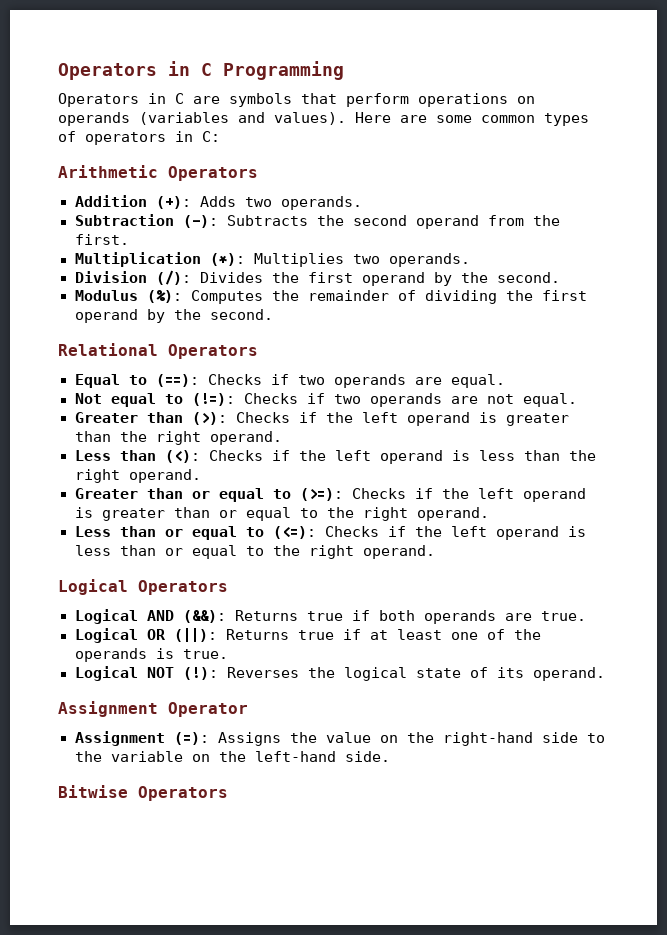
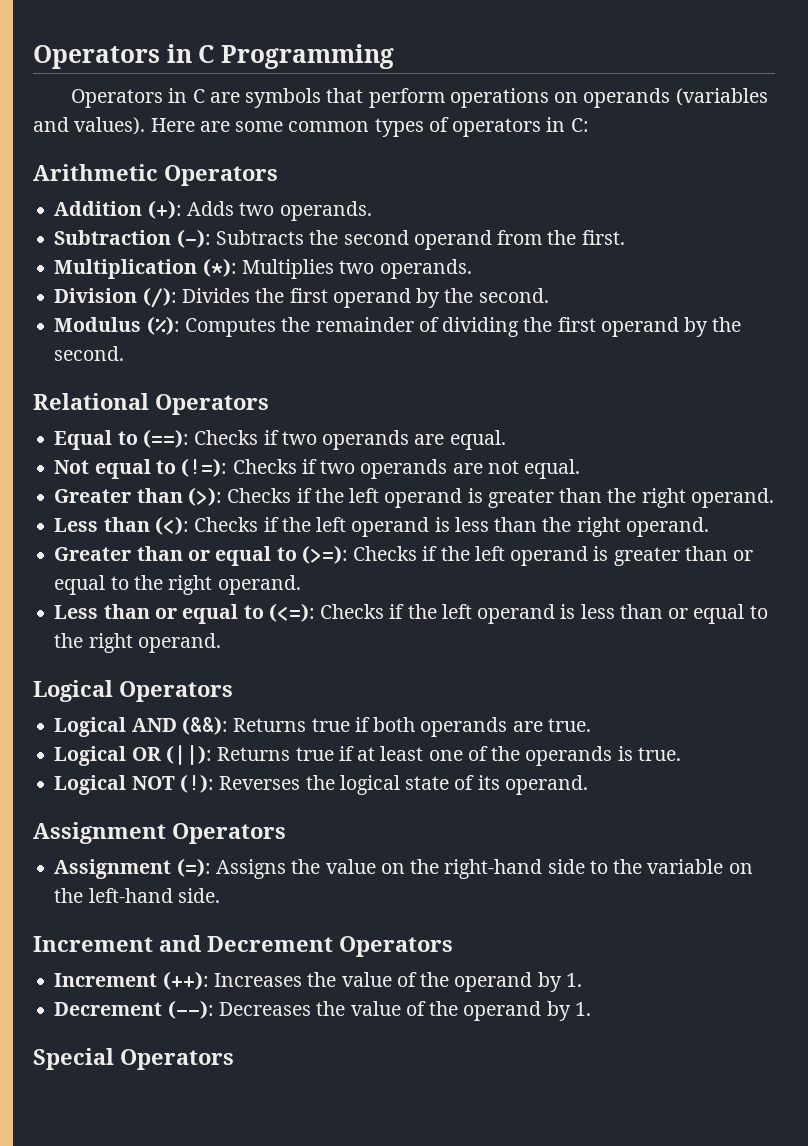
- Assignment Operator
+ Assignment Operators
- Bitwise Operators
+ Increment and Decrement Operators
+ Increment (++): Increases the value of the operand by 1.
+ Decrement (--): Decreases the value of the operand by 1.
+ Special Operators

